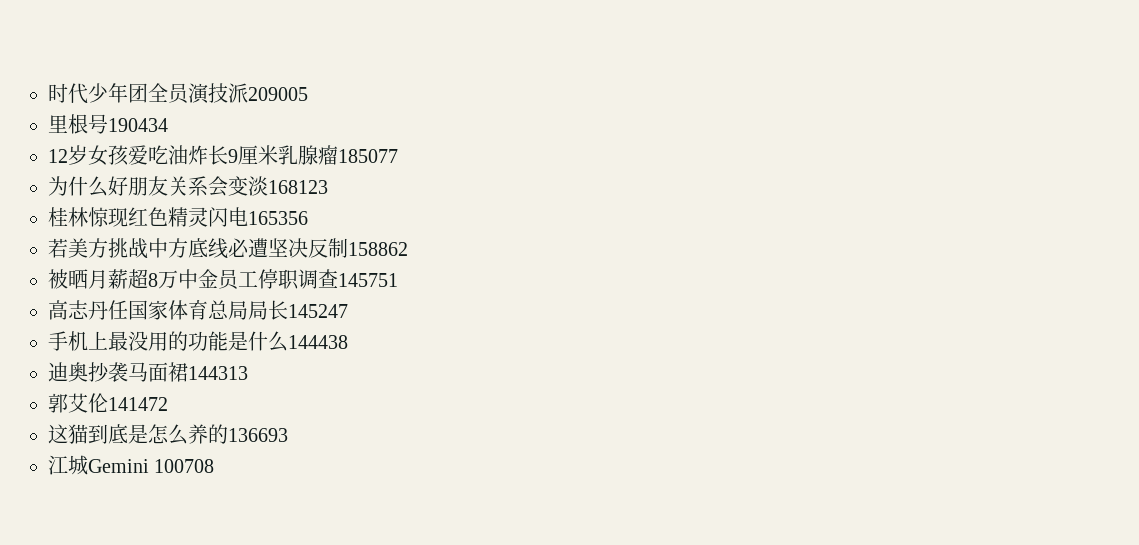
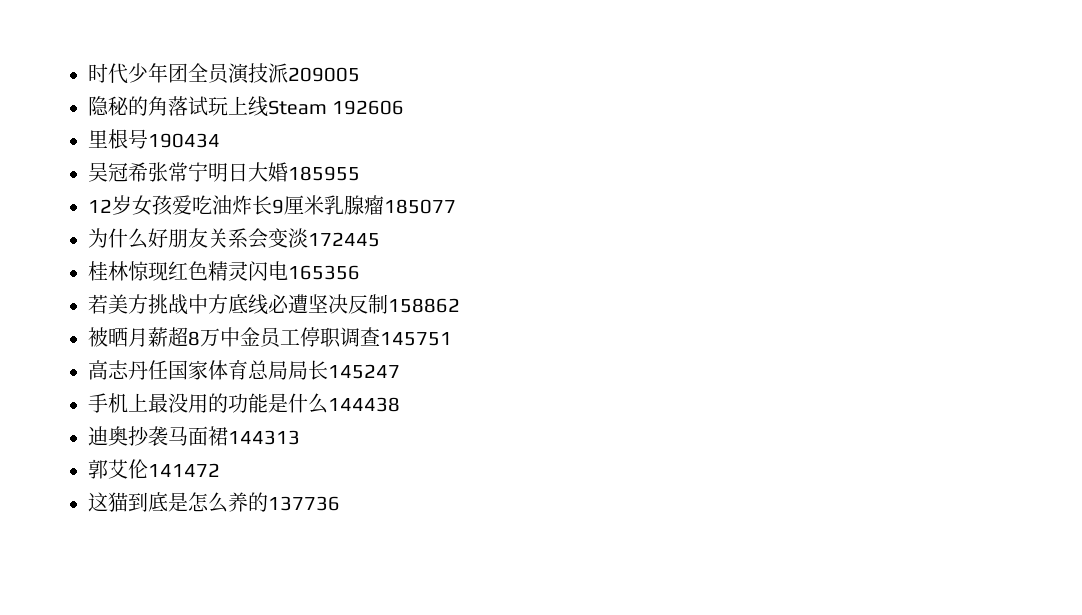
+ 隐秘的角落试玩上线Steam 192606
  里根号190434
+ 吴冠希张常宁明日大婚185955
- 为什么好朋友关系会变淡168123
+ 为什么好朋友关系会变淡172445
- 这猫到底是怎么养的136693
- 江城Gemini 100708
+ 这猫到底是怎么养的137736

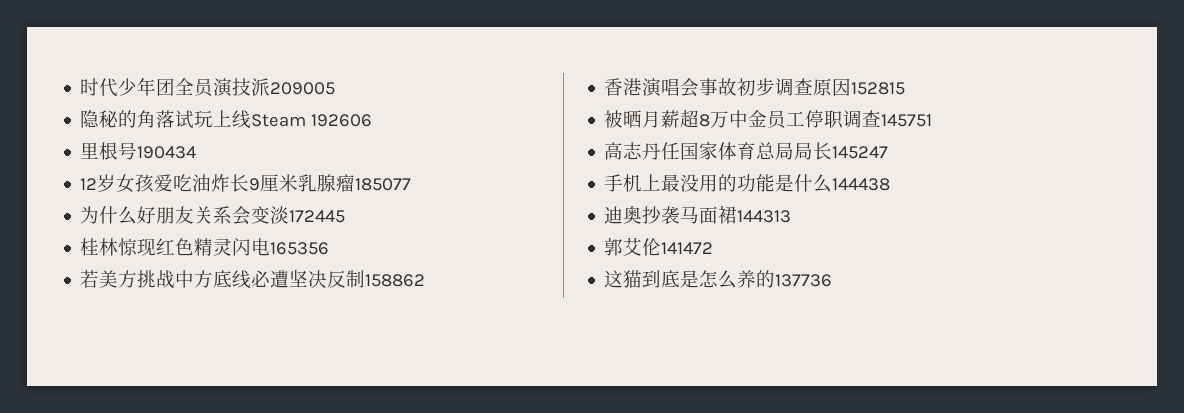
- 吴冠希张常宁明日大婚185955
+ 香港演唱会事故初步调查原因152815

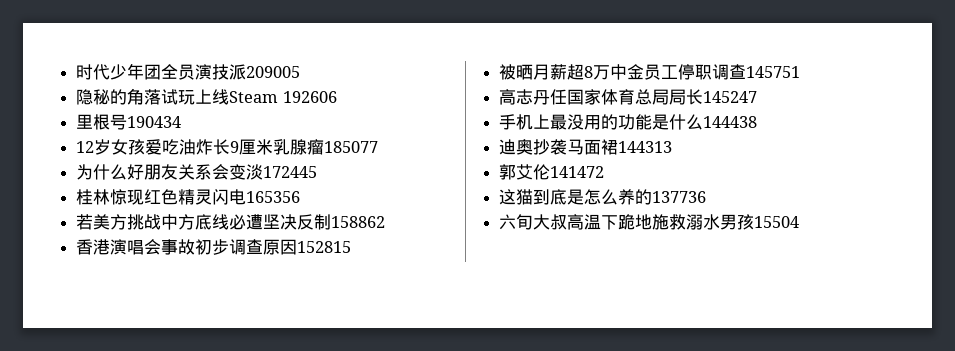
+ 六旬大叔高温下跪地施救溺水男孩15504

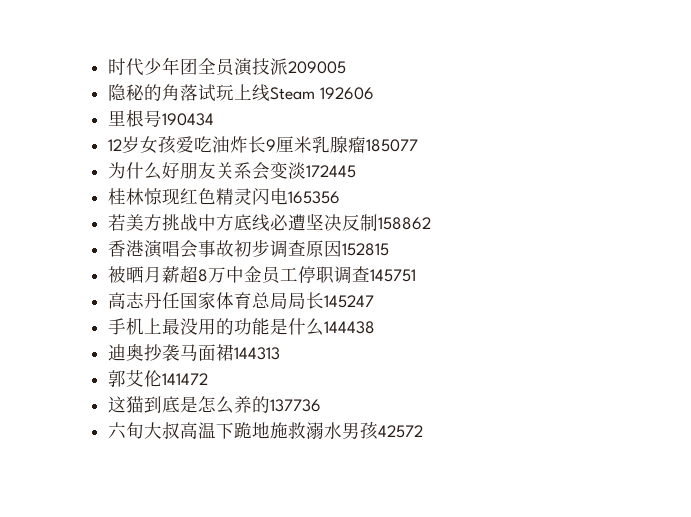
- 六旬大叔高温下跪地施救溺水男孩15504
+ 六旬大叔高温下跪地施救溺水男孩42572

